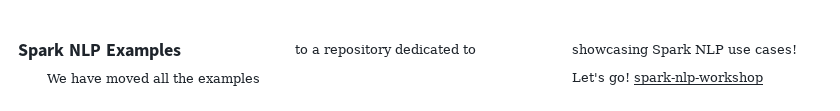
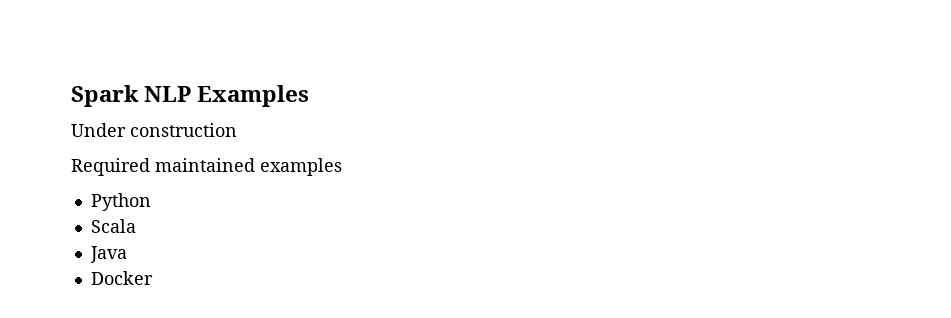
- We have moved all the examples to a repository dedicated to showcasing Spark NLP use cases!
- Let's go! spark-nlp-workshop
+ Under construction
+ Required maintained examples
+ Python
+ Scala
+ Java
+ Docker

